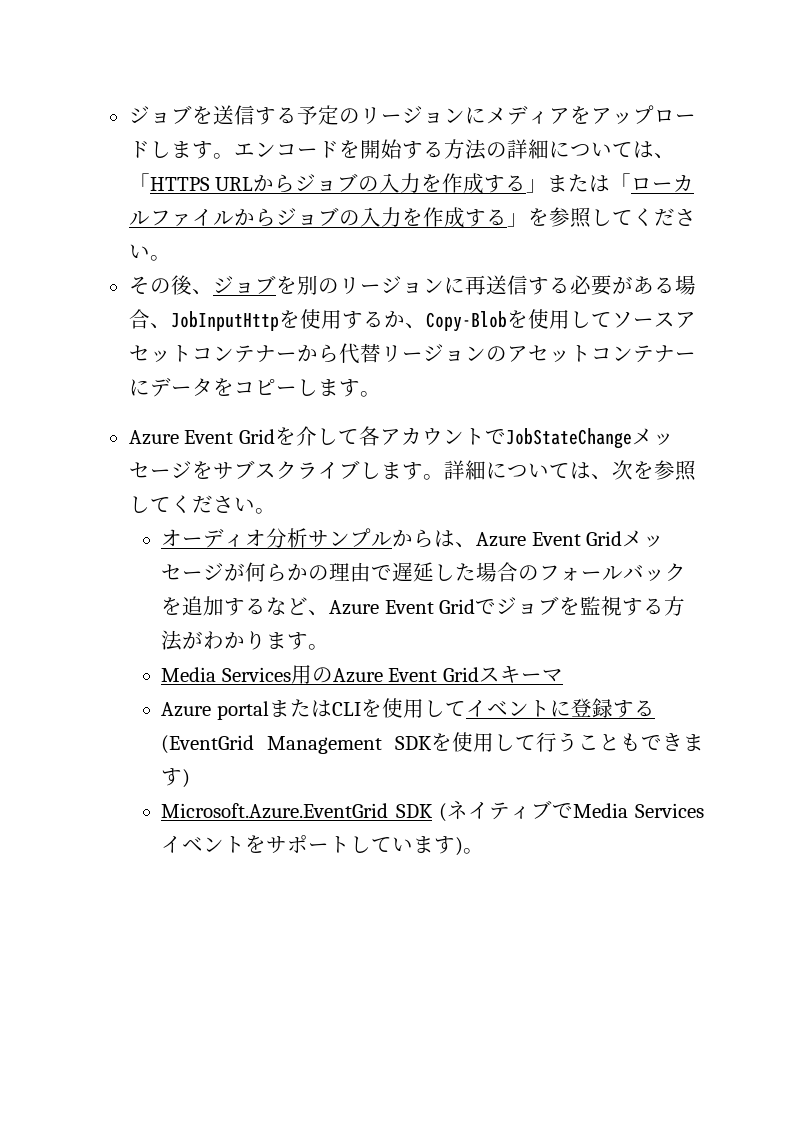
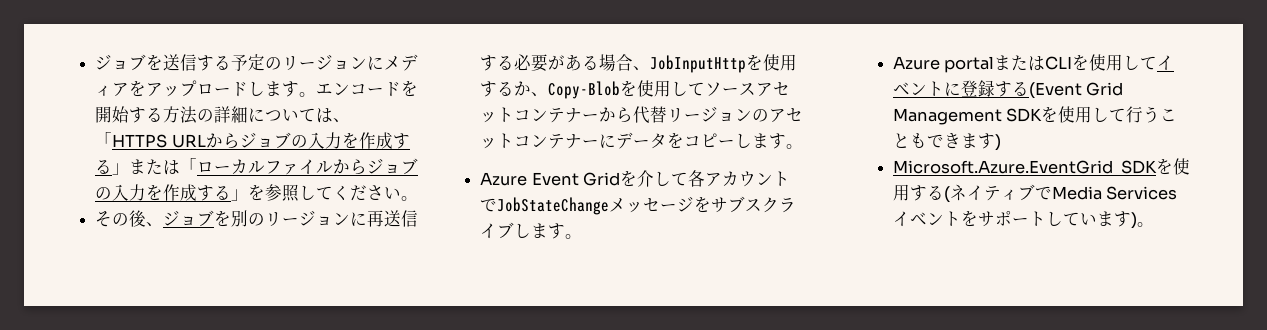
- 詳細については、次を参照してください。
- オーディオ分析サンプルからは、Azure Event Gridメッセージが何らかの理由で遅延した場合のフォールバックを追加するなど、Azure Event Gridでジョブを監視する方法がわかります。
- Media Services用のAzure Event Gridスキーマ
- Azure portalまたはCLIを使用してイベントに登録する(EventGrid Management SDKを使用して行うこともできます)
+ Azure portalまたはCLIを使用してイベントに登録する(Event Grid Management SDKを使用して行うこともできます)
- Microsoft.Azure.EventGrid SDK (ネイティブでMedia Servicesイベントをサポートしています)。
+ Microsoft.Azure.EventGrid SDKを使用する(ネイティブでMedia Servicesイベントをサポートしています)。

